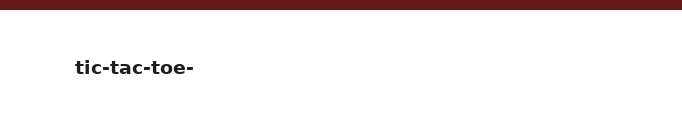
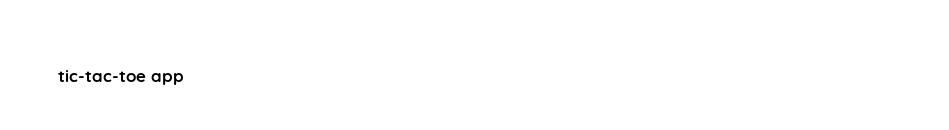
- tic-tac-toe-
+ tic-tac-toe app

